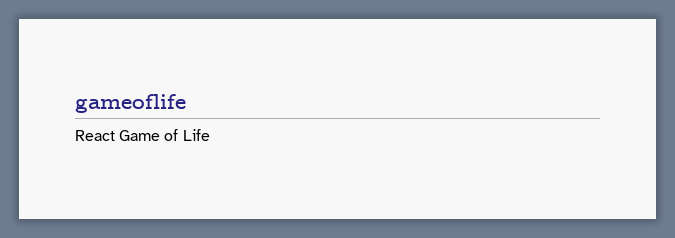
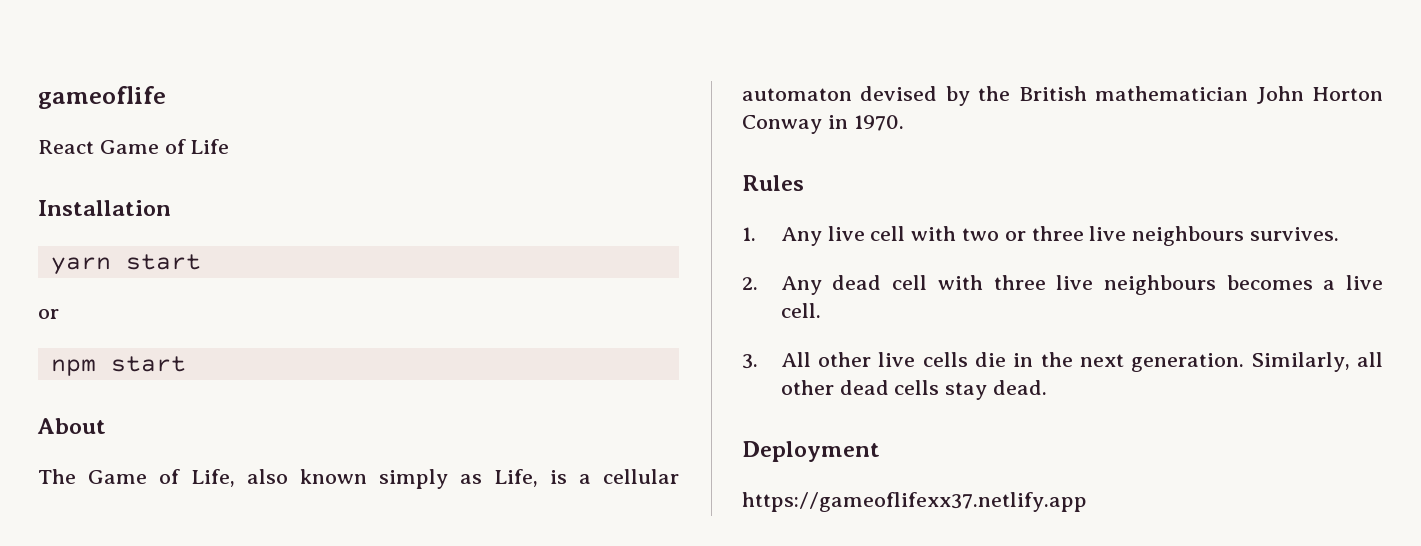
+ Installation
+ yarn start
+ or
+ npm start
+ About
+ The Game of Life, also known simply as Life, is a cellular automaton devised by the British mathematician John Horton Conway in 1970.
+ Rules
+ 1. Any live cell with two or three live neighbours survives.
+ 2. Any dead cell with three live neighbours becomes a live cell.
+ 3. All other live cells die in the next generation. Similarly, all other dead cells stay dead.
+ Deployment
+ https://gameoflifexx37.netlify.app

